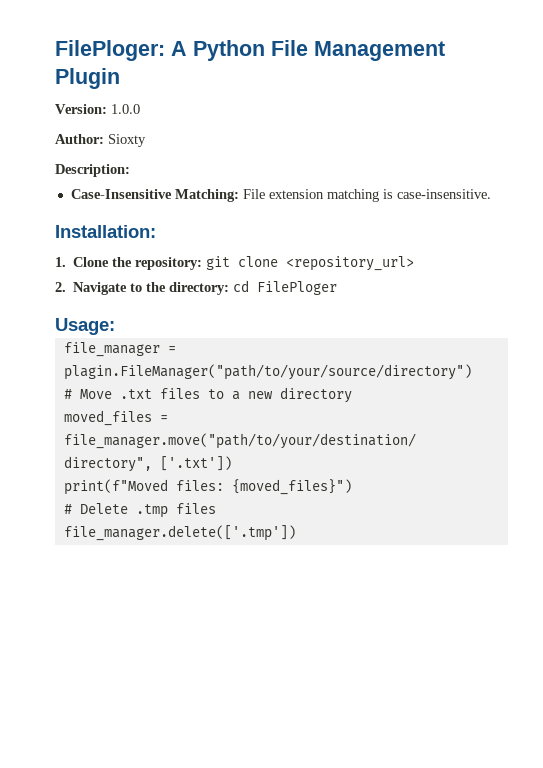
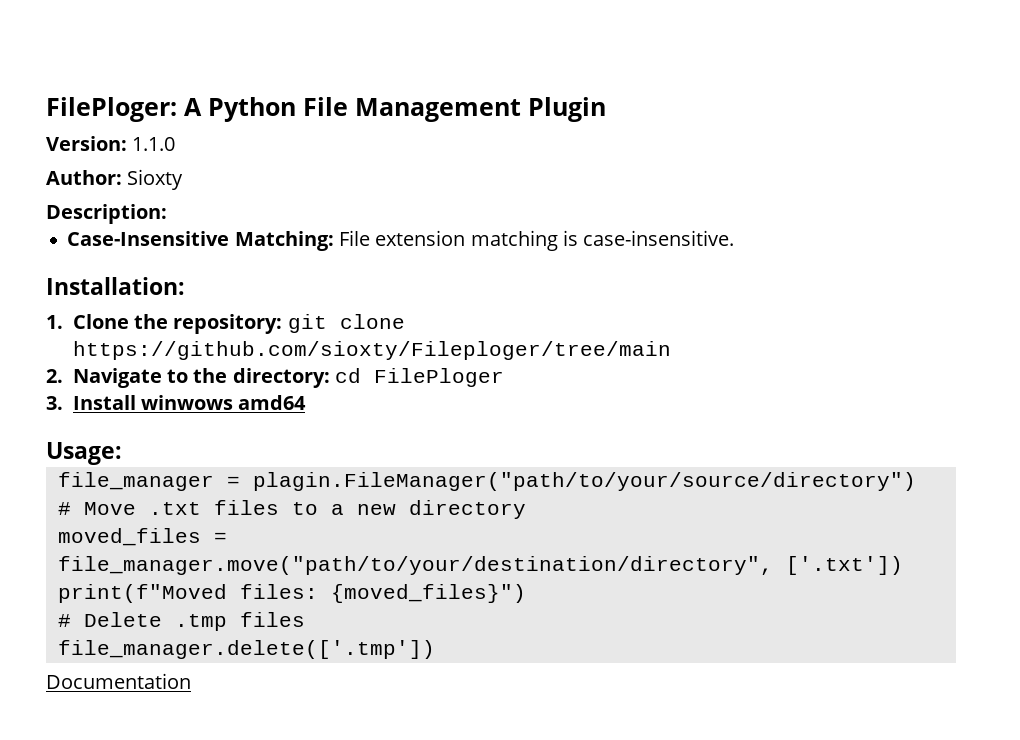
- Version: 1.0.0
+ Version: 1.1.0
- 1. Clone the repository: git clone <repository_url>
+ 1. Clone the repository: git clone https://github.com/sioxty/Fileploger/tree/main
+ 3. Install winwows amd64
+ Documentation

